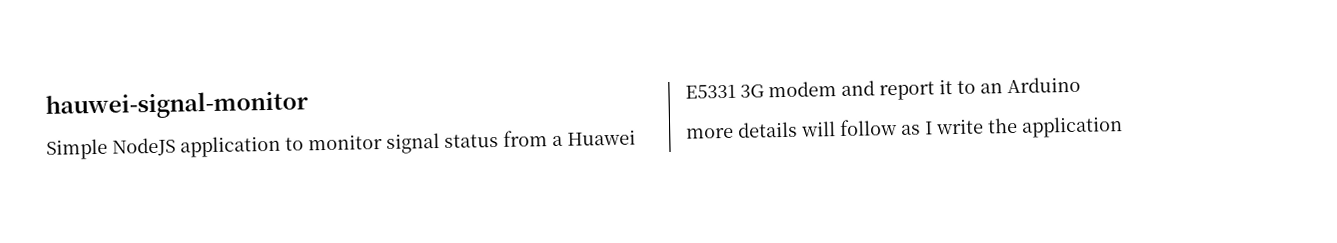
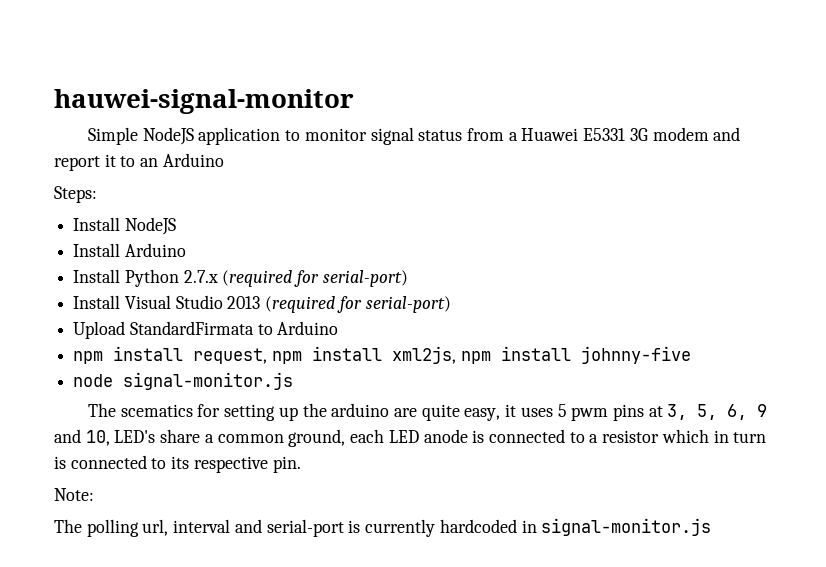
- more details will follow as I write the application
+ Steps:
+ Install NodeJS
+ Install Arduino
+ Install Python 2.7.x (required for serial-port)
+ Install Visual Studio 2013 (required for serial-port)
+ Upload StandardFirmata to Arduino
+ npm install request, npm install xml2js, npm install johnny-five
+ node signal-monitor.js
+ The scematics for setting up the arduino are quite easy, it uses 5 pwm pins at 3, 5, 6, 9 and 10, LED's share a common ground, each LED anode is connected to a resistor which in turn is connected to its respective pin.
+ Note:
+ The polling url, interval and serial-port is currently hardcoded in signal-monitor.js

